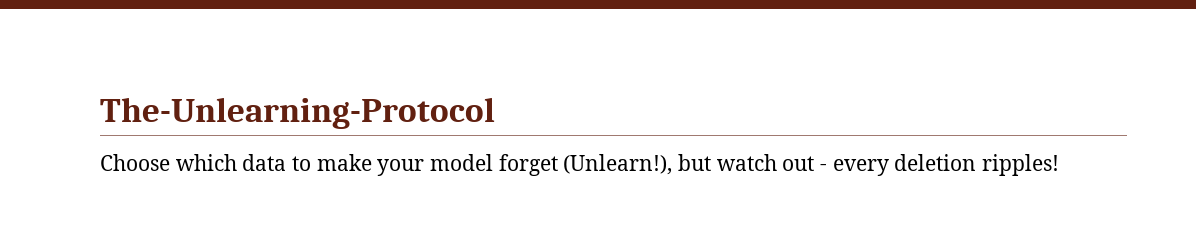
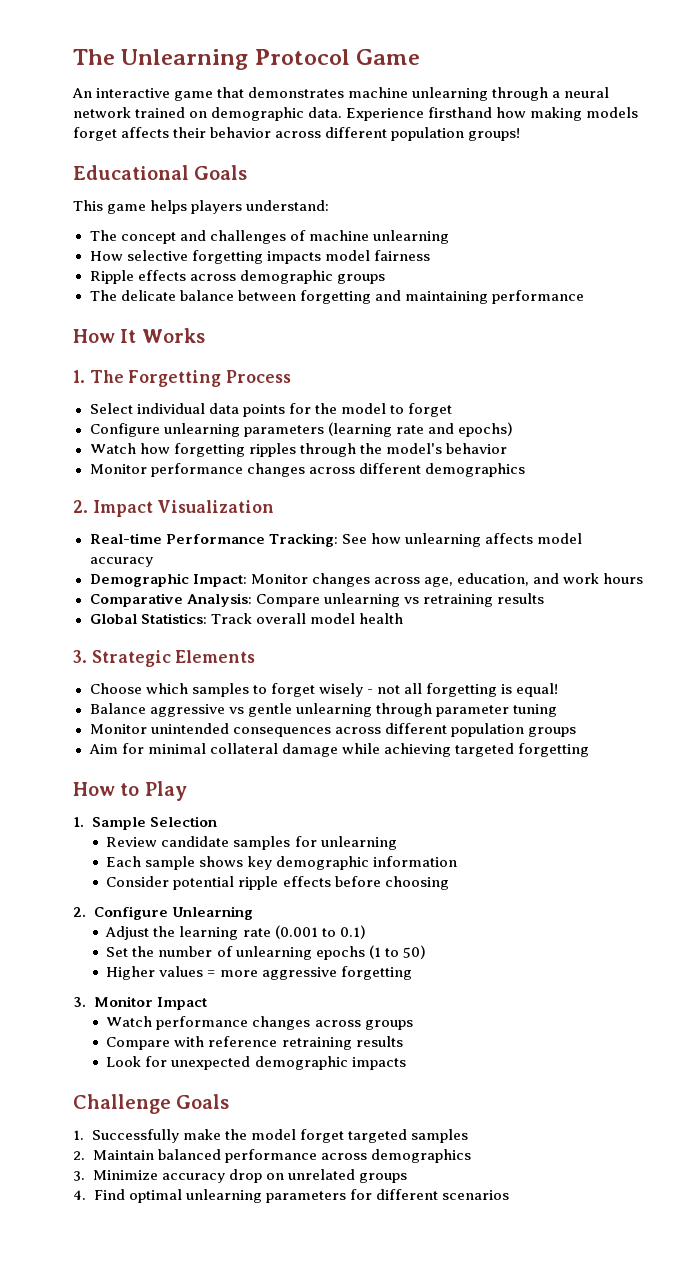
- The-Unlearning-Protocol
- Choose which data to make your model forget (Unlearn!), but watch out - every deletion ripples!
+ The Unlearning Protocol Game
+ An interactive game that demonstrates machine unlearning through a neural network trained on demographic data. Experience firsthand how making models forget affects their behavior across different population groups!
+ Educational Goals
+ This game helps players understand:
+ The concept and challenges of machine unlearning
+ How selective forgetting impacts model fairness
+ Ripple effects across demographic groups
+ The delicate balance between forgetting and maintaining performance
+ How It Works
+ 1. The Forgetting Process
+ Select individual data points for the model to forget
+ Configure unlearning parameters (learning rate and epochs)
+ Watch how forgetting ripples through the model's behavior
+ Monitor performance changes across different demographics
+ 2. Impact Visualization
+ Real-time Performance Tracking: See how unlearning affects model accuracy
+ Demographic Impact: Monitor changes across age, education, and work hours
+ Comparative Analysis: Compare unlearning vs retraining results
+ Global Statistics: Track overall model health
+ 3. Strategic Elements
+ Choose which samples to forget wisely - not all forgetting is equal!
+ Balance aggressive vs gentle unlearning through parameter tuning
+ Monitor unintended consequences across different population groups
+ Aim for minimal collateral damage while achieving targeted forgetting
+ How to Play
+ 1. Sample Selection
+ Review candidate samples for unlearning
+ Each sample shows key demographic information
+ Consider potential ripple effects before choosing
+ 2. Configure Unlearning
+ Adjust the learning rate (0.001 to 0.1)
+ Set the number of unlearning epochs (1 to 50)
+ Higher values = more aggressive forgetting
+ 3. Monitor Impact
+ Watch performance changes across groups
+ Compare with reference retraining results
+ Look for unexpected demographic impacts
+ Challenge Goals
+ 1. Successfully make the model forget targeted samples
+ 2. Maintain balanced performance across demographics
+ 3. Minimize accuracy drop on unrelated groups
+ 4. Find optimal unlearning parameters for different scenarios

